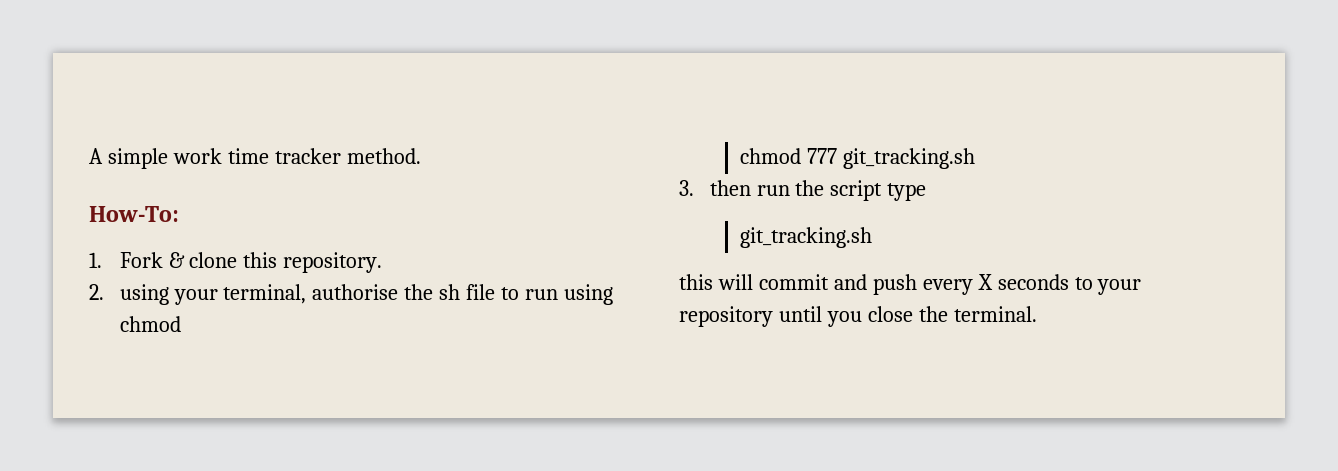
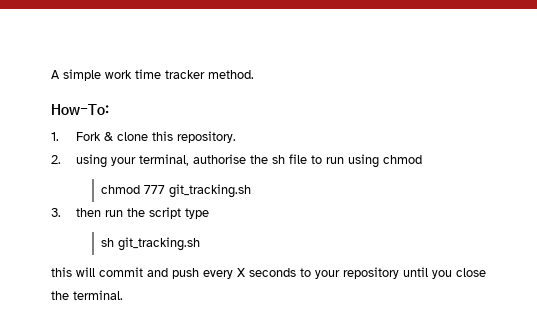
  3. then run the script type
- git_tracking.sh
+ sh git_tracking.sh

